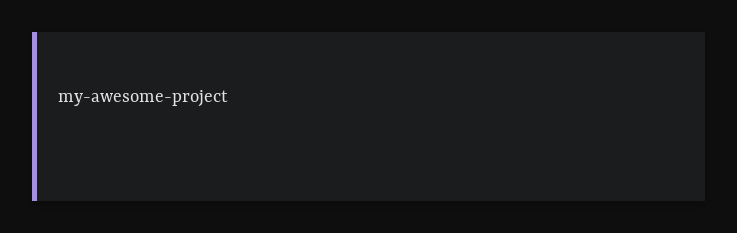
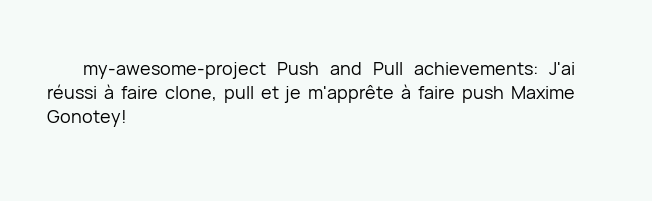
- my-awesome-project
+ my-awesome-project Push and Pull achievements: J'ai réussi à faire clone, pull et je m'apprête à faire push Maxime Gonotey!

